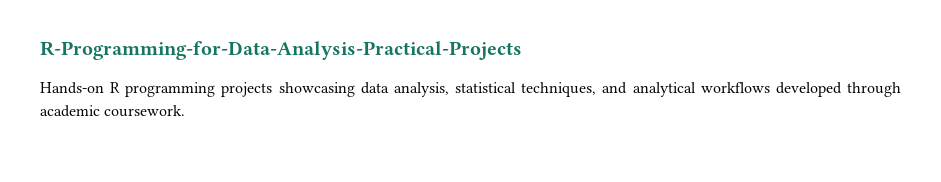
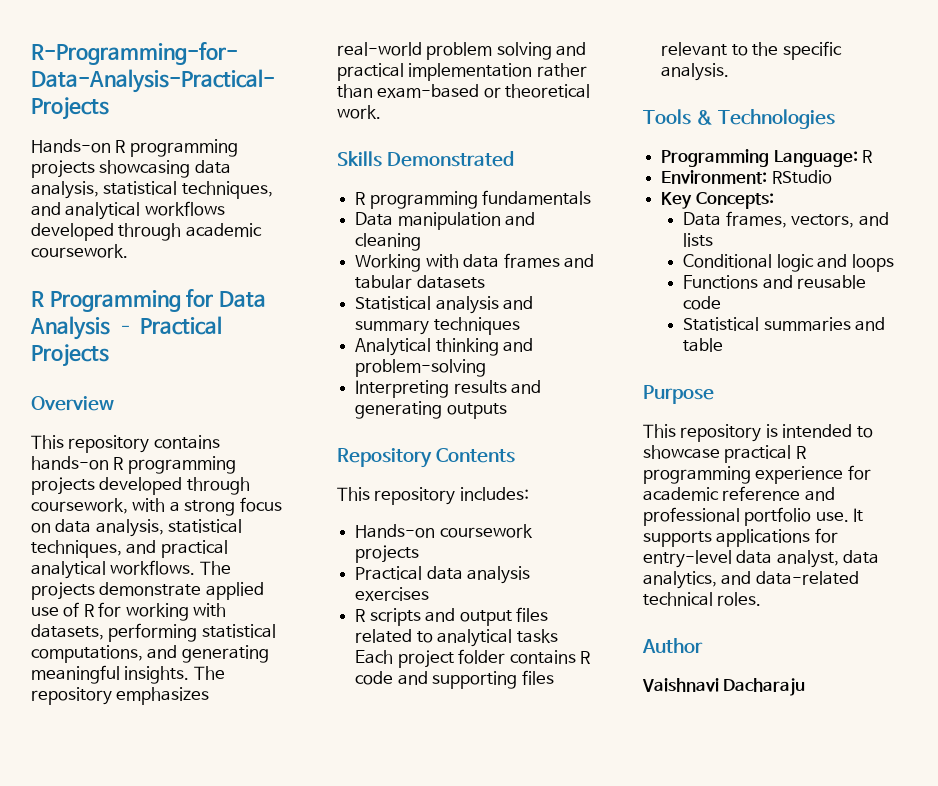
+ R Programming for Data Analysis – Practical Projects
+ Overview
+ This repository contains hands-on R programming projects developed through coursework, with a strong focus on data analysis, statistical techniques, and practical analytical workflows. The projects demonstrate applied use of R for working with datasets, performing statistical computations, and generating meaningful insights. The repository emphasizes real-world problem solving and practical implementation rather than exam-based or theoretical work.
+ Skills Demonstrated
+ R programming fundamentals
+ Data manipulation and cleaning
+ Working with data frames and tabular datasets
+ Statistical analysis and summary techniques
+ Analytical thinking and problem-solving
+ Interpreting results and generating outputs
+ Repository Contents
+ This repository includes:
+ Hands-on coursework projects
+ Practical data analysis exercises
+ R scripts and output files related to analytical tasks Each project folder contains R code and supporting files relevant to the specific analysis.
+ Tools & Technologies
+ Programming Language: R
+ Environment: RStudio
+ Key Concepts:
+ Data frames, vectors, and lists
+ Conditional logic and loops
+ Functions and reusable code
+ Statistical summaries and table
+ Purpose
+ This repository is intended to showcase practical R programming experience for academic reference and professional portfolio use. It supports applications for entry-level data analyst, data analytics, and data-related technical roles.
+ Author
+ Vaishnavi Dacharaju

